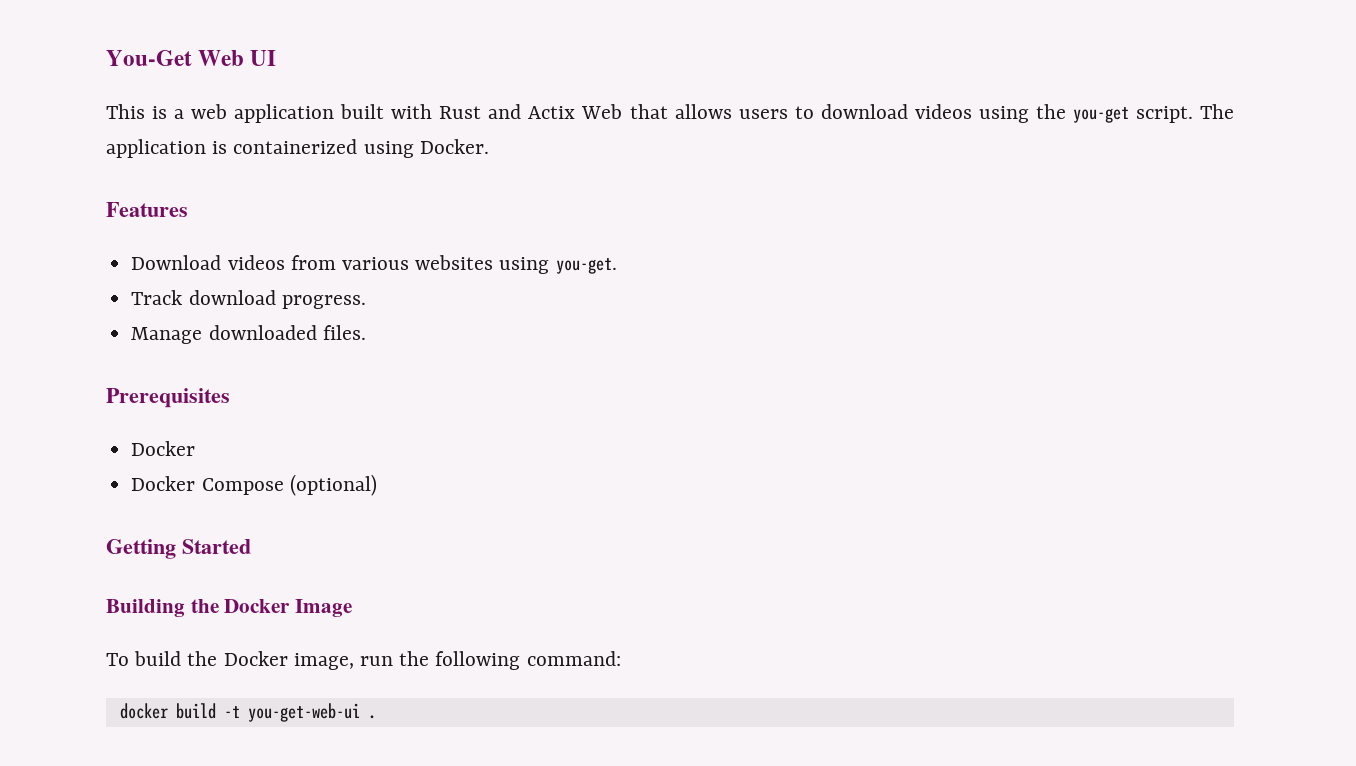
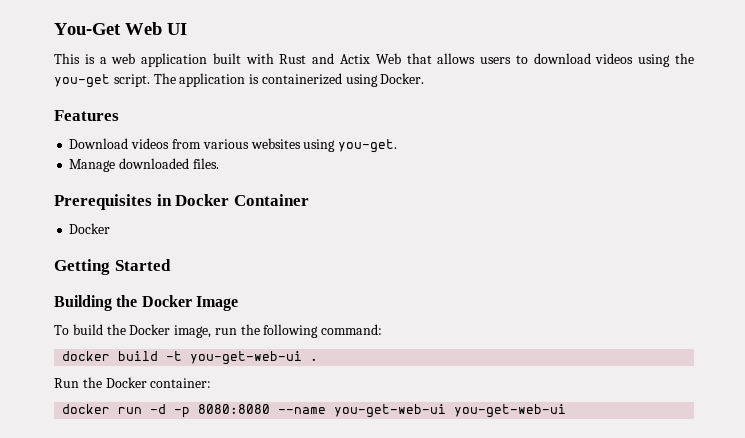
- Track download progress.
- Prerequisites
+ Prerequisites in Docker Container
  Docker
- Docker Compose (optional)
+ Run the Docker container:
+ docker run -d -p 8080:8080 --name you-get-web-ui you-get-web-ui

